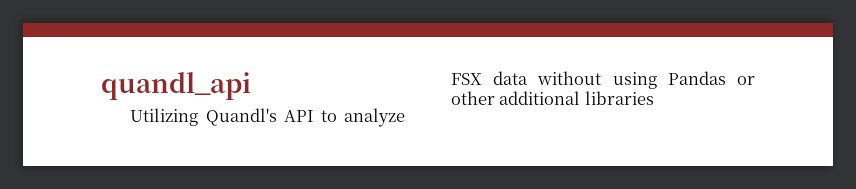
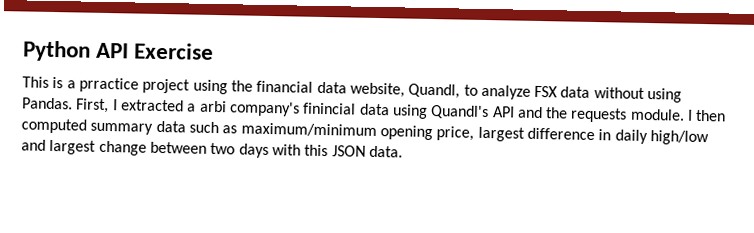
- quandl_api
- Utilizing Quandl's API to analyze FSX data without using Pandas or other additional libraries
+ Python API Exercise
+ This is a prractice project using the financial data website, Quandl, to analyze FSX data without using Pandas. First, I extracted a arbi company's finincial data using Quandl's API and the requests module. I then computed summary data such as maximum/minimum opening price, largest difference in daily high/low and largest change between two days with this JSON data.

